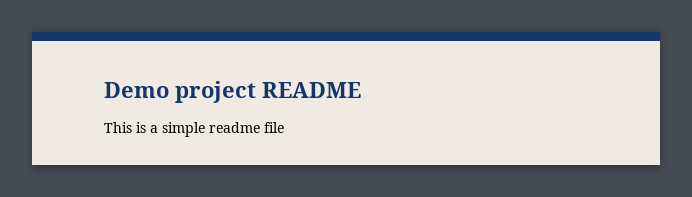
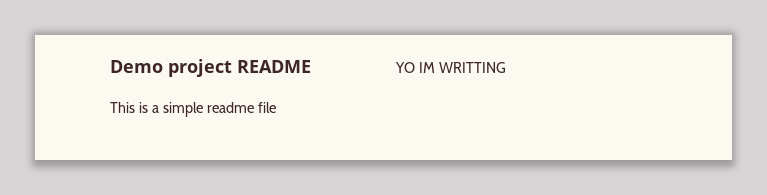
+ YO IM WRITTING

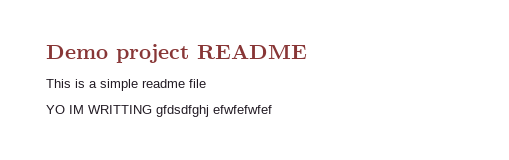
- YO IM WRITTING
+ YO IM WRITTING gfdsdfghj efwfefwfef

